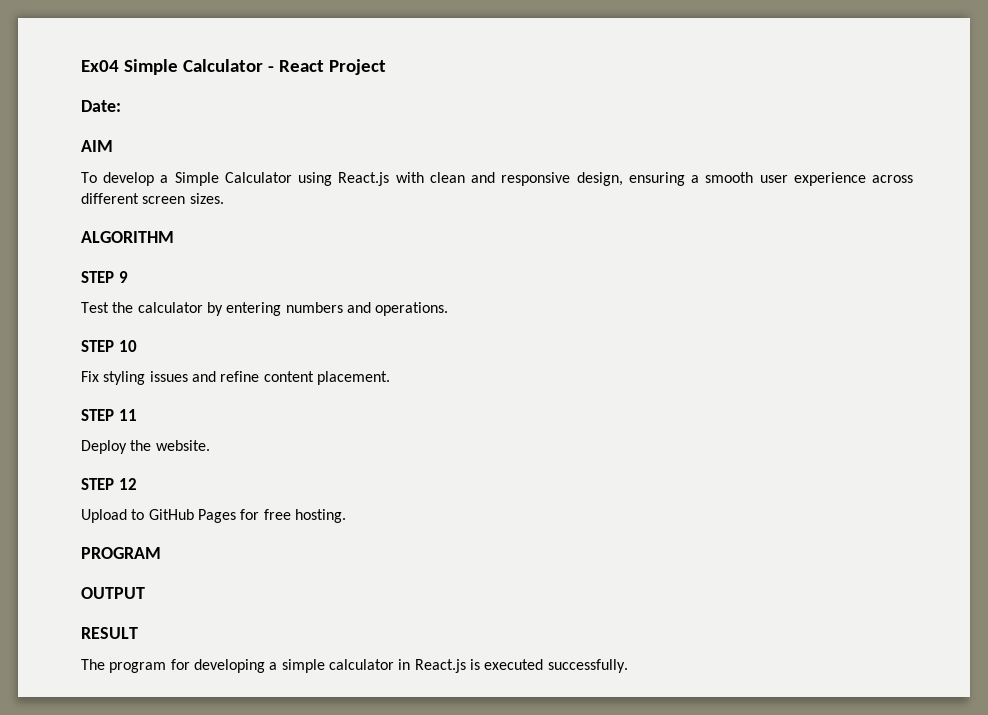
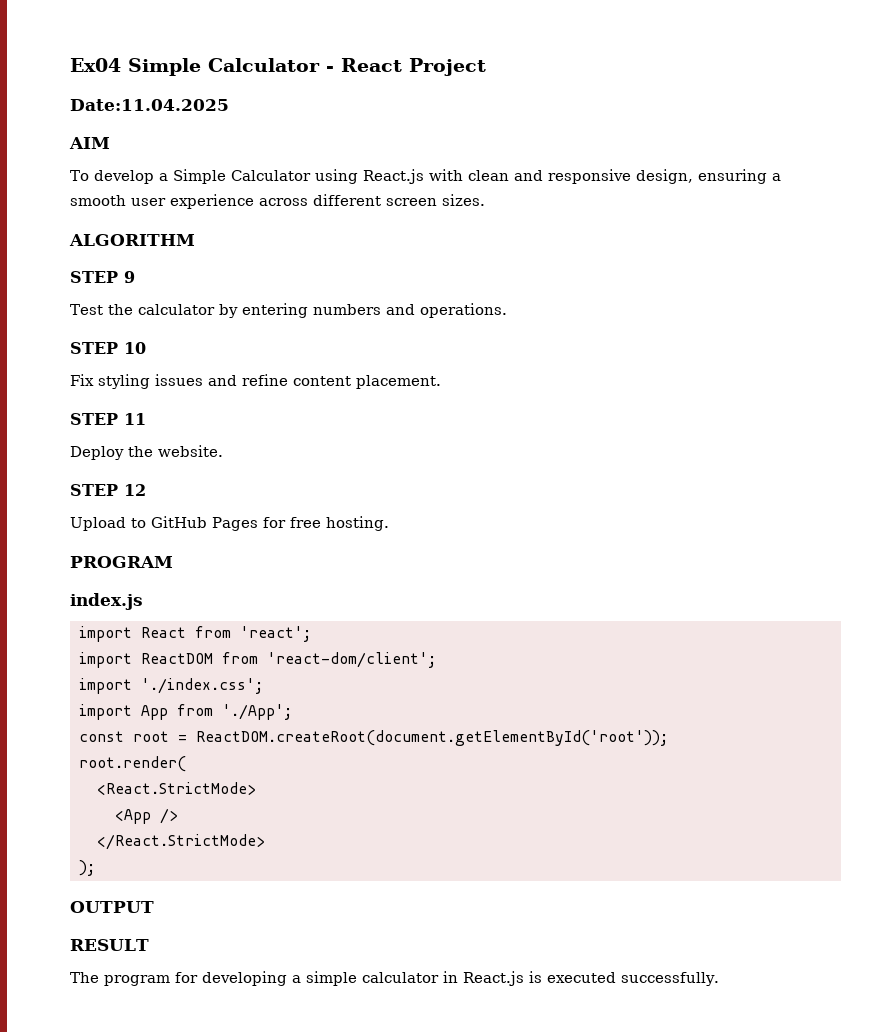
- Date:
+ Date:11.04.2025
+ index.js
+ import React from 'react';
+ import ReactDOM from 'react-dom/client';
+ import './index.css';
+ import App from './App';
+ const root = ReactDOM.createRoot(document.getElementById('root'));
+ root.render(
+ <React.StrictMode>
+ <App />
+ </React.StrictMode>
+ );

